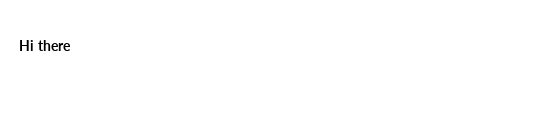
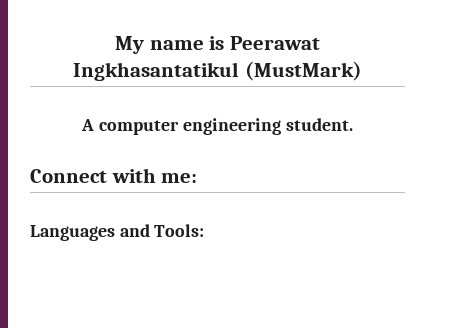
- Hi there
+ My name is Peerawat Ingkhasantatikul (MustMark)
+ A computer engineering student.
+ Connect with me:
+ Languages and Tools:

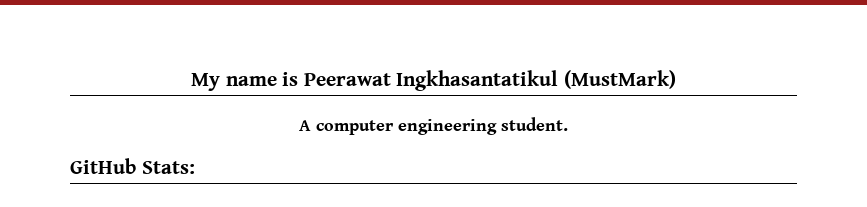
- Connect with me:
- Languages and Tools:
+ GitHub Stats:

